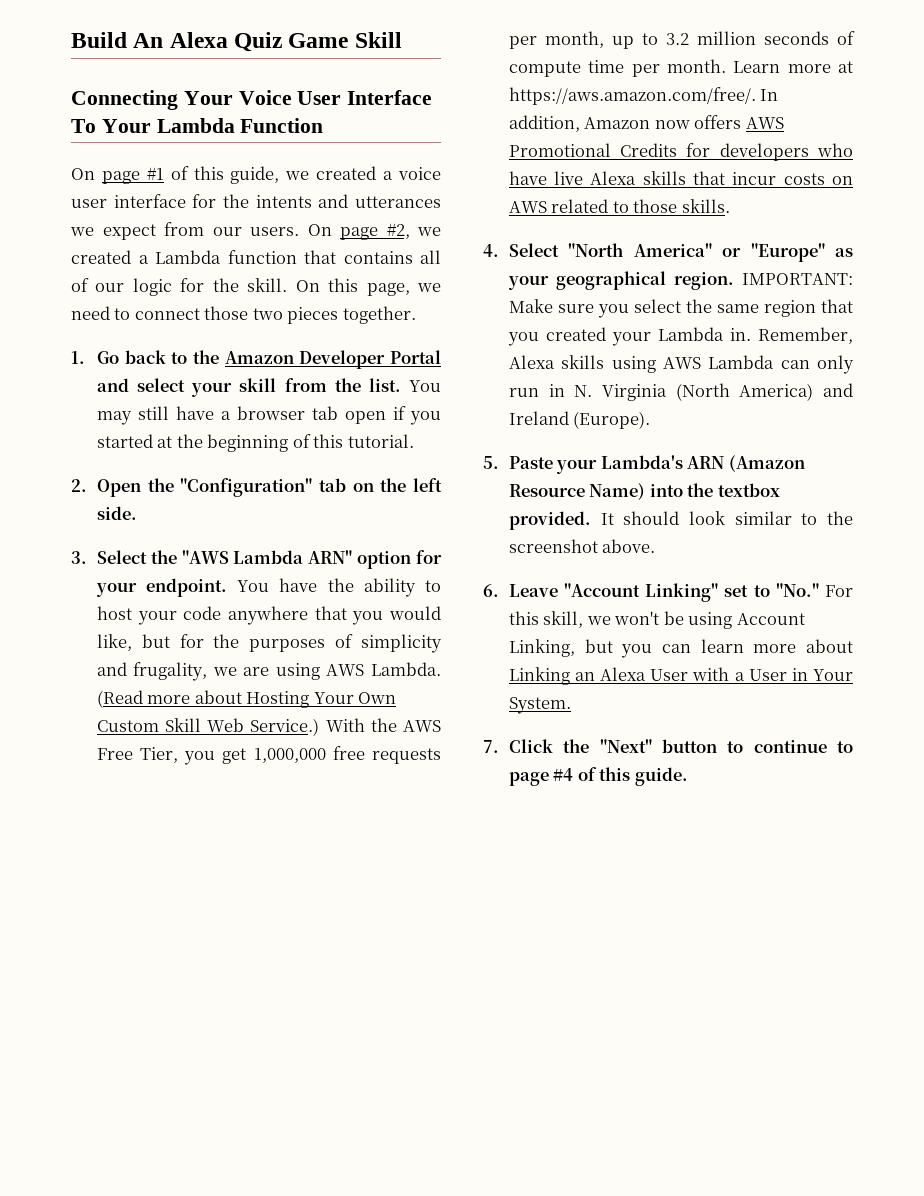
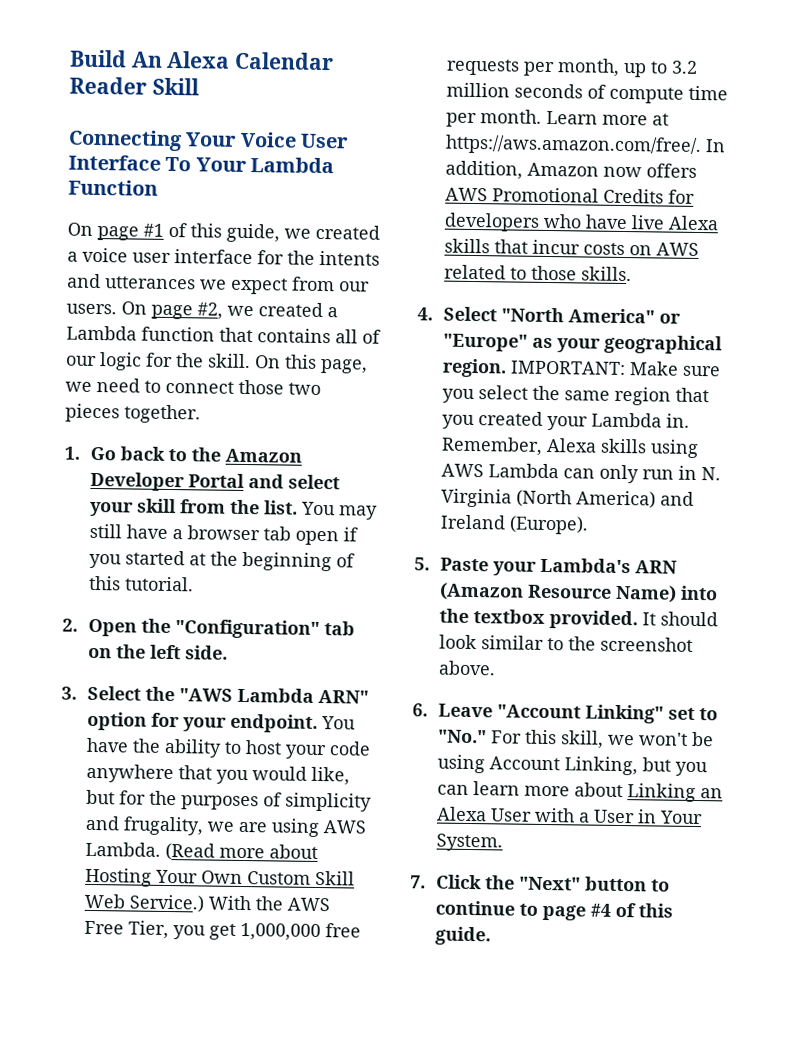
- Build An Alexa Quiz Game Skill
+ Build An Alexa Calendar Reader Skill

